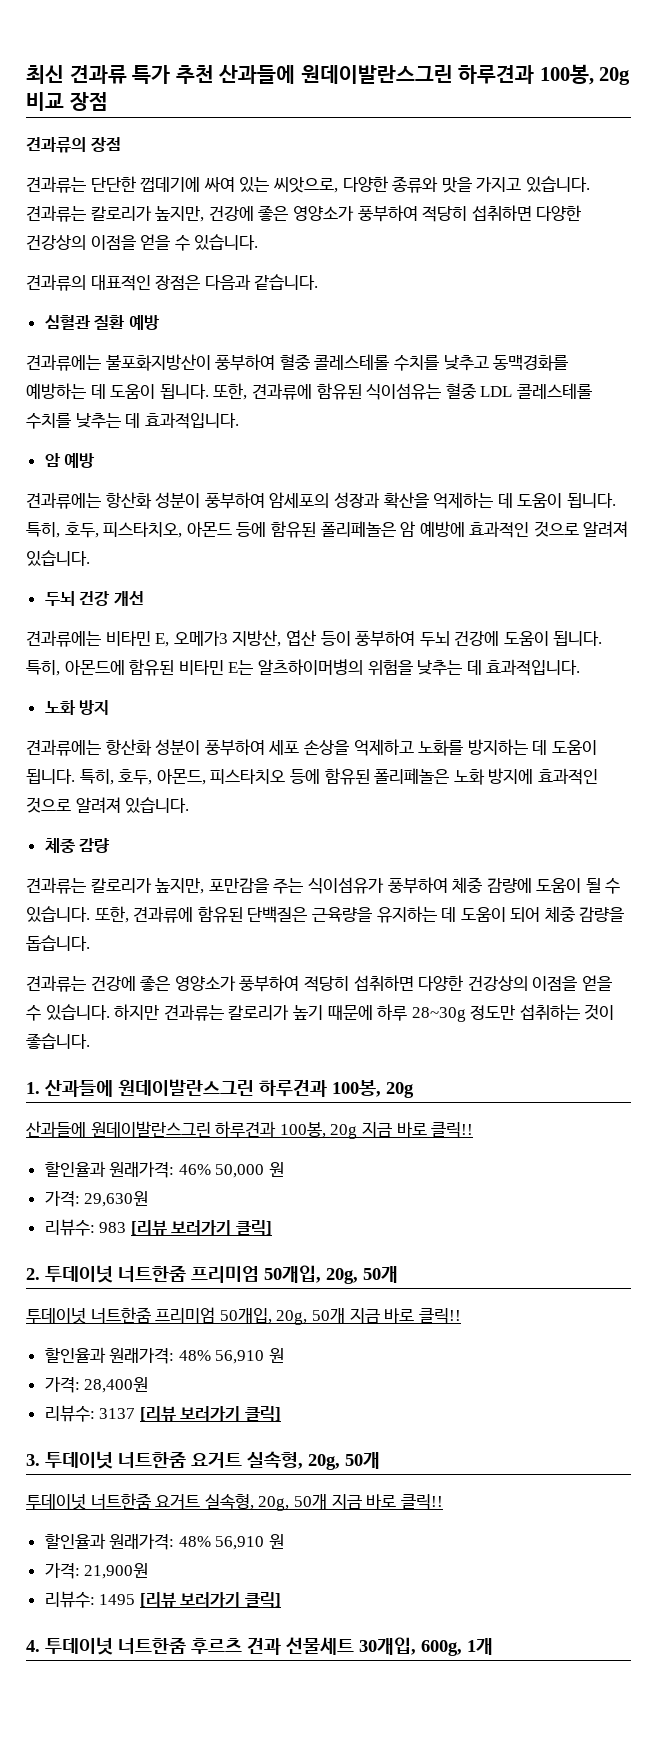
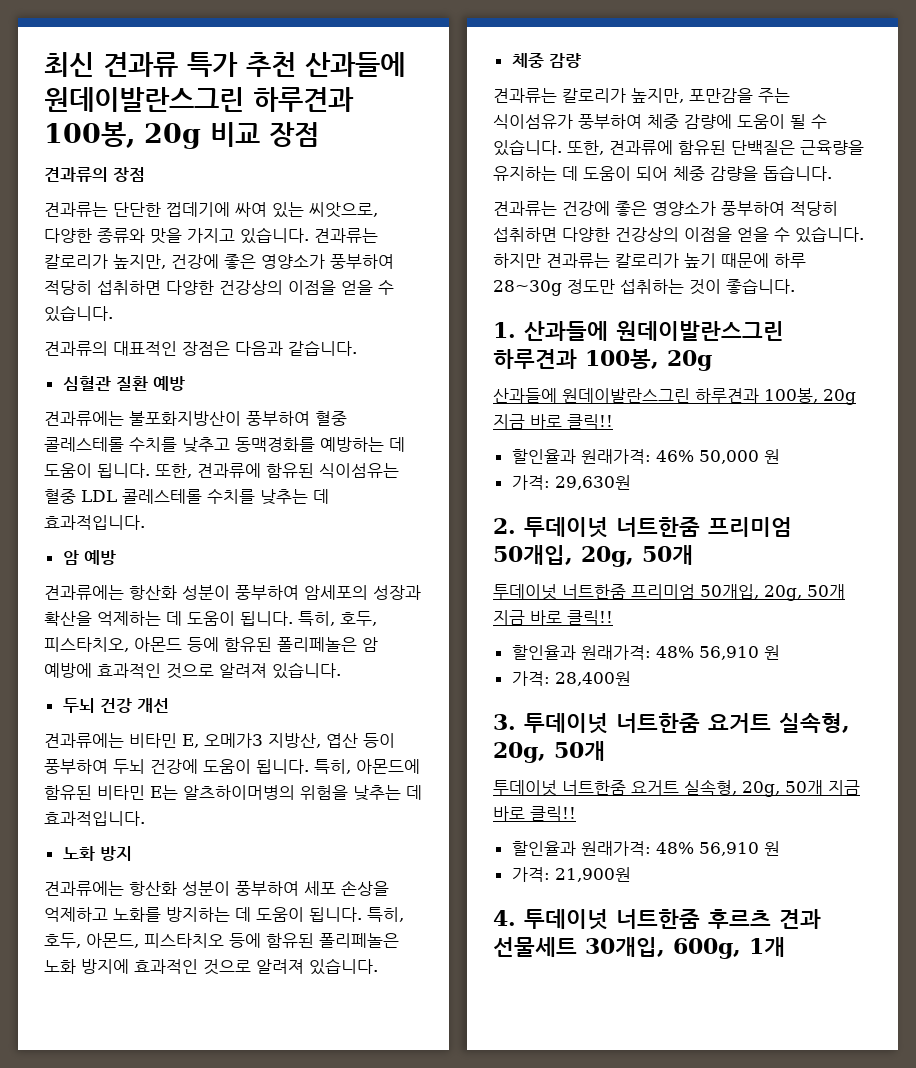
- 리뷰수: 983 [리뷰 보러가기 클릭]
- 리뷰수: 3137 [리뷰 보러가기 클릭]
- 리뷰수: 1495 [리뷰 보러가기 클릭]

